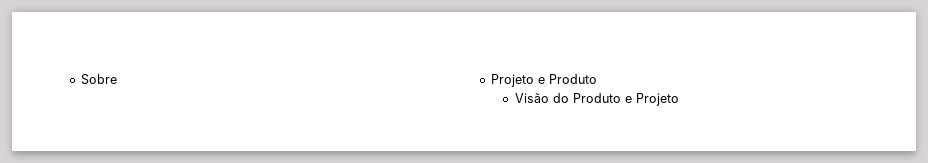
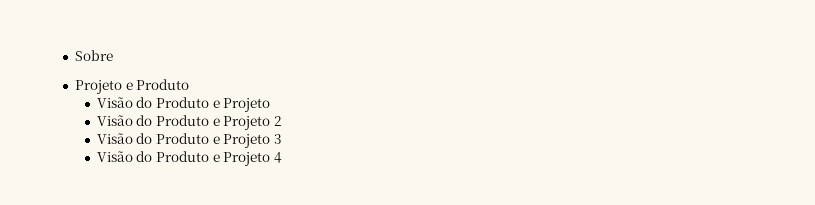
+ Visão do Produto e Projeto 2
+ Visão do Produto e Projeto 3
+ Visão do Produto e Projeto 4

